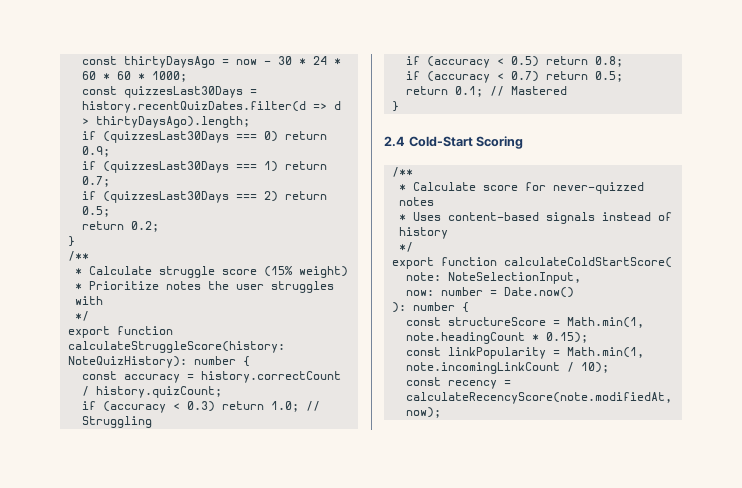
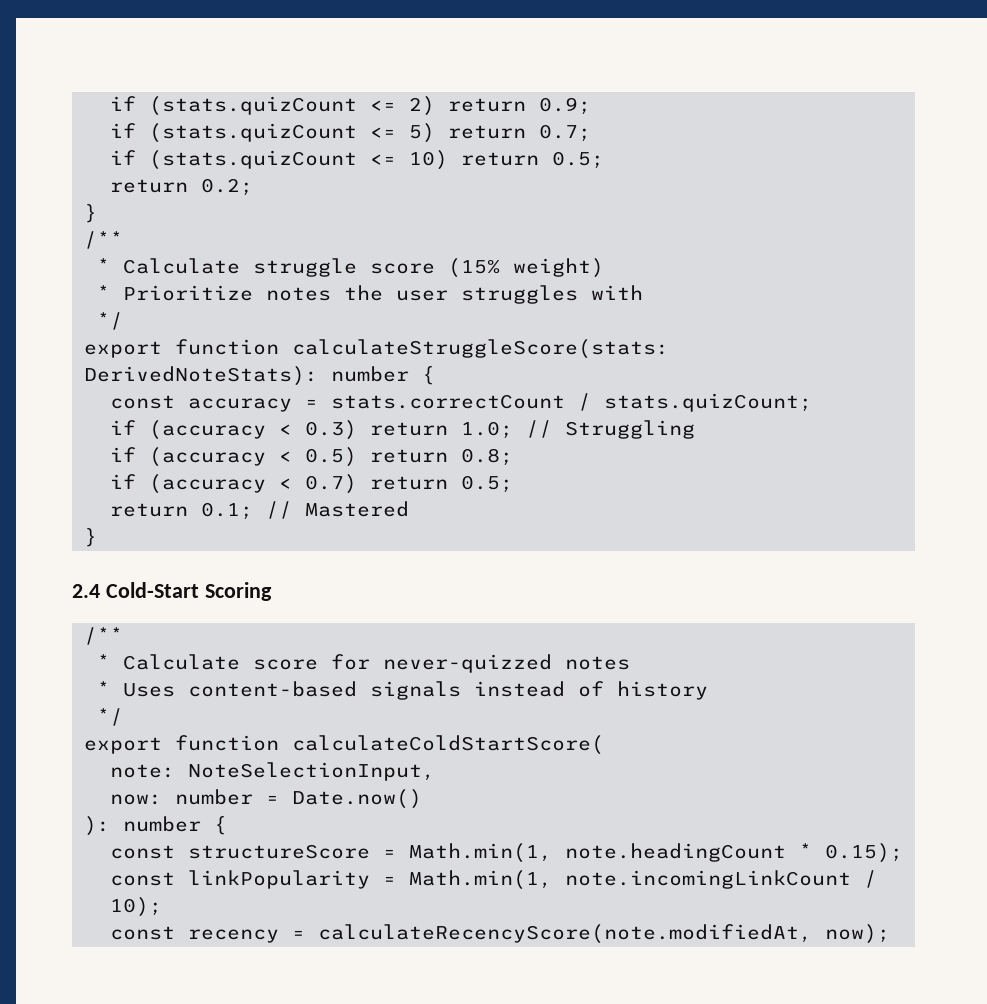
- const thirtyDaysAgo = now - 30 * 24 * 60 * 60 * 1000;
- const quizzesLast30Days = history.recentQuizDates.filter(d => d > thirtyDaysAgo).length;
- if (quizzesLast30Days === 0) return 0.9;
+ if (stats.quizCount <= 2) return 0.9;
- if (quizzesLast30Days === 1) return 0.7;
+ if (stats.quizCount <= 5) return 0.7;
- if (quizzesLast30Days === 2) return 0.5;
+ if (stats.quizCount <= 10) return 0.5;
- export function calculateStruggleScore(history: NoteQuizHistory): number {
+ export function calculateStruggleScore(stats: DerivedNoteStats): number {
- const accuracy = history.correctCount / history.quizCount;
+ const accuracy = stats.correctCount / stats.quizCount;

